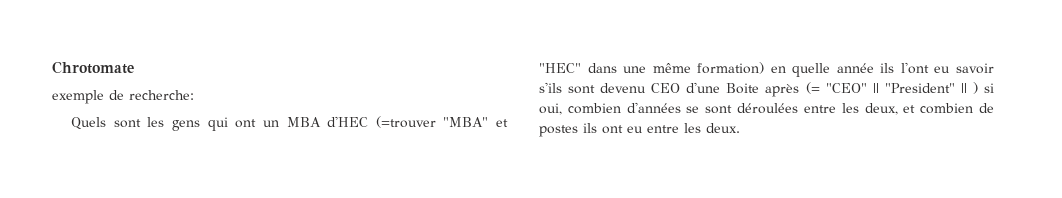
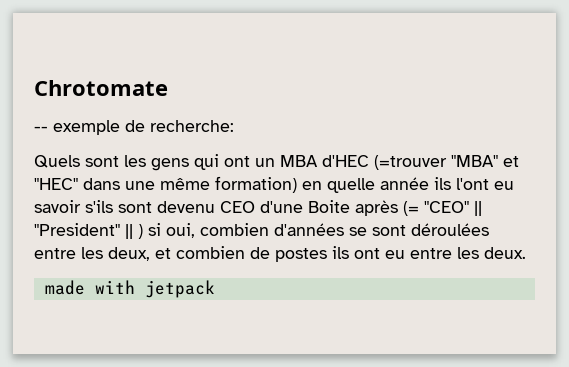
- exemple de recherche:
+ -- exemple de recherche:
+ made with jetpack

